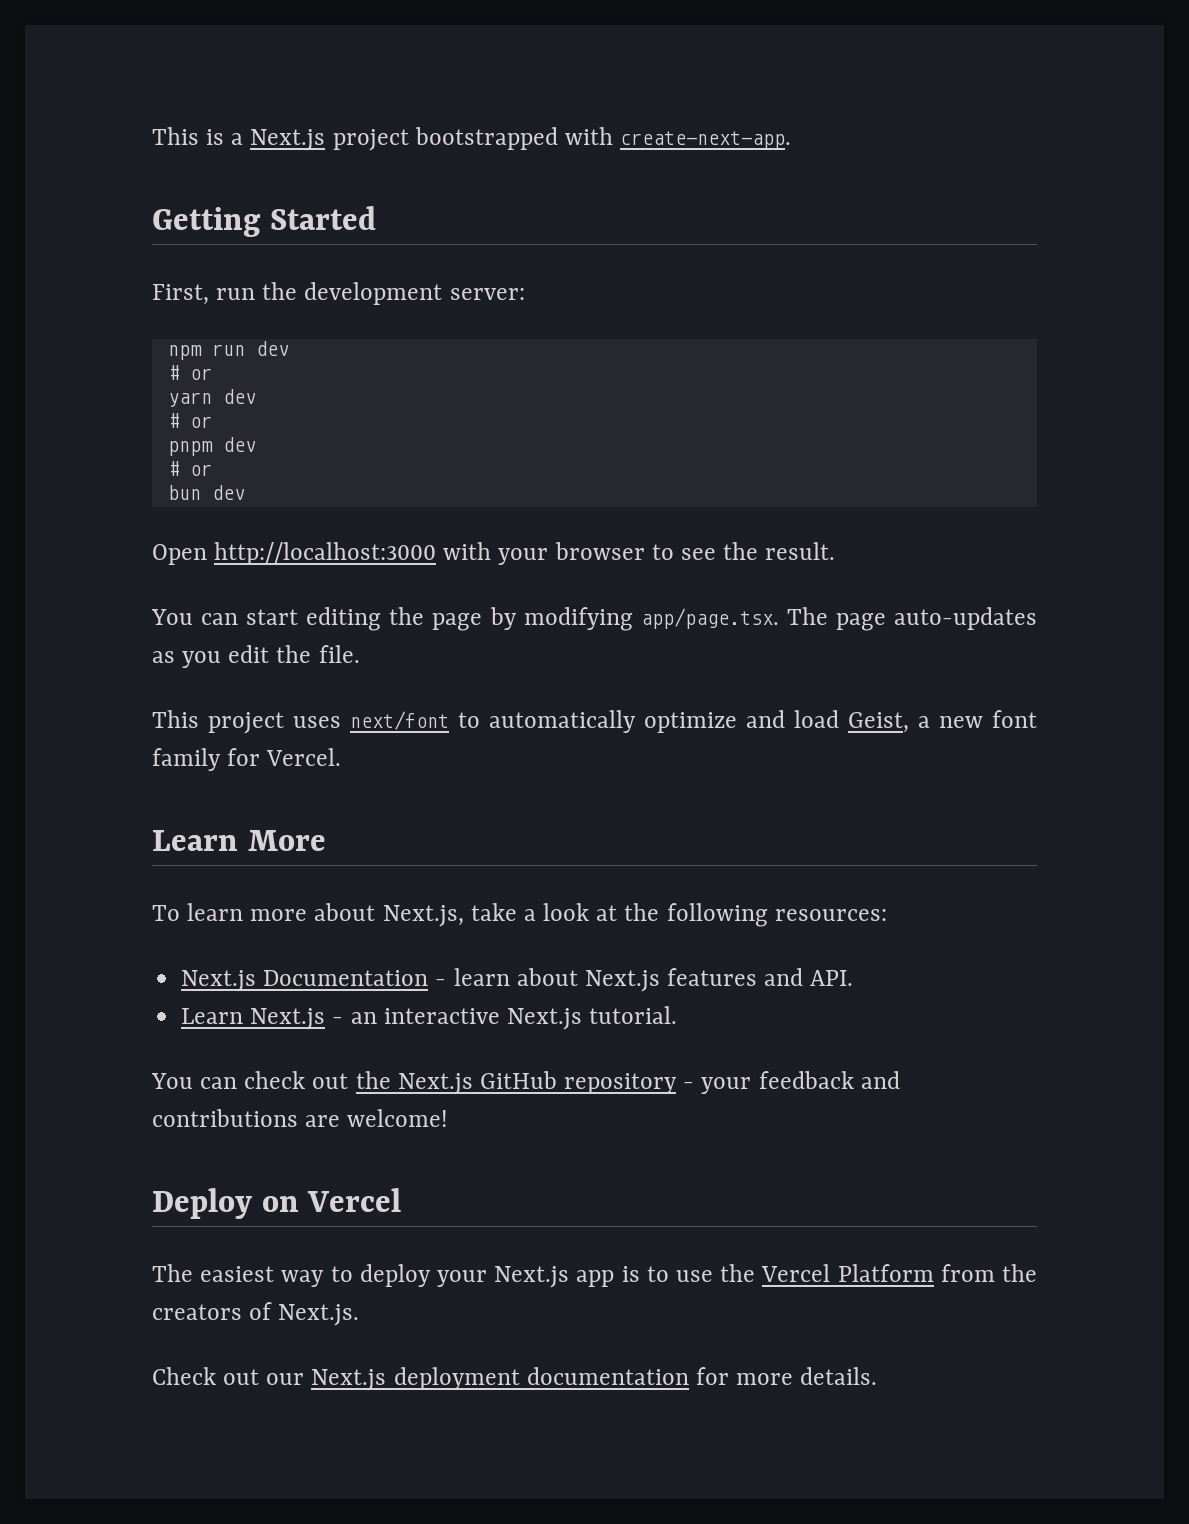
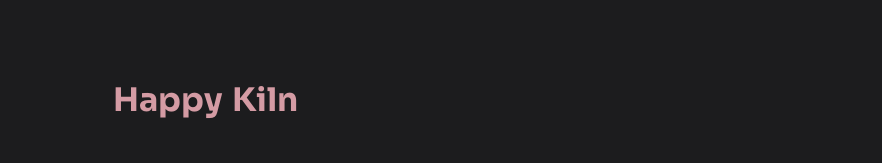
- This is a Next.js project bootstrapped with create-next-app.
- Getting Started
- First, run the development server:
- npm run dev
- # or
- yarn dev
- # or
- pnpm dev
- # or
- bun dev
- Open http://localhost:3000 with your browser to see the result.
- You can start editing the page by modifying app/page.tsx. The page auto-updates as you edit the file.
- This project uses next/font to automatically optimize and load Geist, a new font family for Vercel.
- Learn More
- To learn more about Next.js, take a look at the following resources:
- Next.js Documentation - learn about Next.js features and API.
- Learn Next.js - an interactive Next.js tutorial.
- You can check out the Next.js GitHub repository - your feedback and contributions are welcome!
- Deploy on Vercel
- The easiest way to deploy your Next.js app is to use the Vercel Platform from the creators of Next.js.
- Check out our Next.js deployment documentation for more details.
+ Happy Kiln

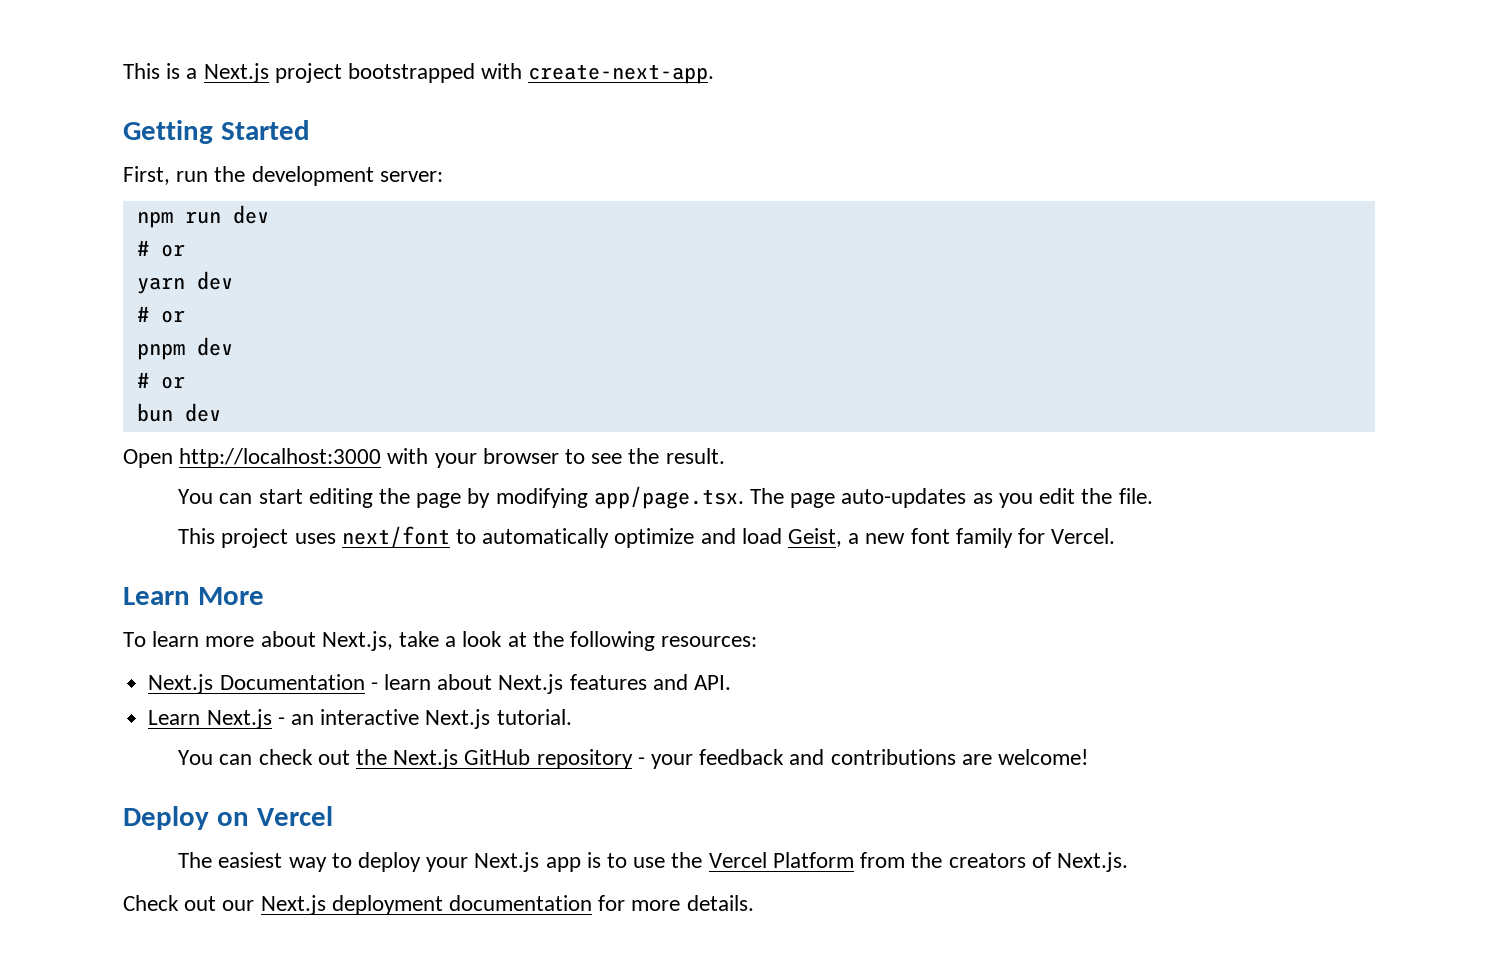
- Happy Kiln
+ This is a Next.js project bootstrapped with create-next-app.
+ Getting Started
+ First, run the development server:
+ npm run dev
+ # or
+ yarn dev
+ # or
+ pnpm dev
+ # or
+ bun dev
+ Open http://localhost:3000 with your browser to see the result.
+ You can start editing the page by modifying app/page.tsx. The page auto-updates as you edit the file.
+ This project uses next/font to automatically optimize and load Geist, a new font family for Vercel.
+ Learn More
+ To learn more about Next.js, take a look at the following resources:
+ Next.js Documentation - learn about Next.js features and API.
+ Learn Next.js - an interactive Next.js tutorial.
+ You can check out the Next.js GitHub repository - your feedback and contributions are welcome!
+ Deploy on Vercel
+ The easiest way to deploy your Next.js app is to use the Vercel Platform from the creators of Next.js.
+ Check out our Next.js deployment documentation for more details.

